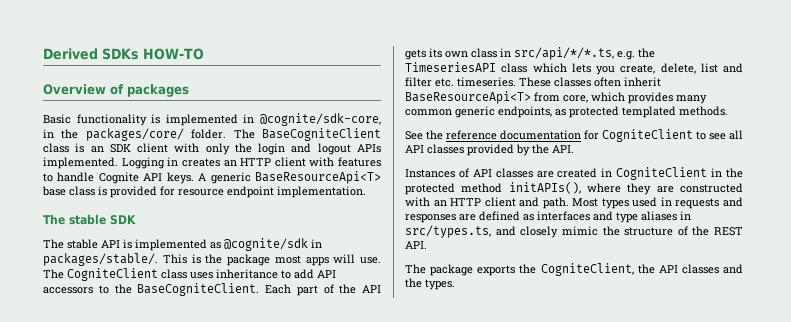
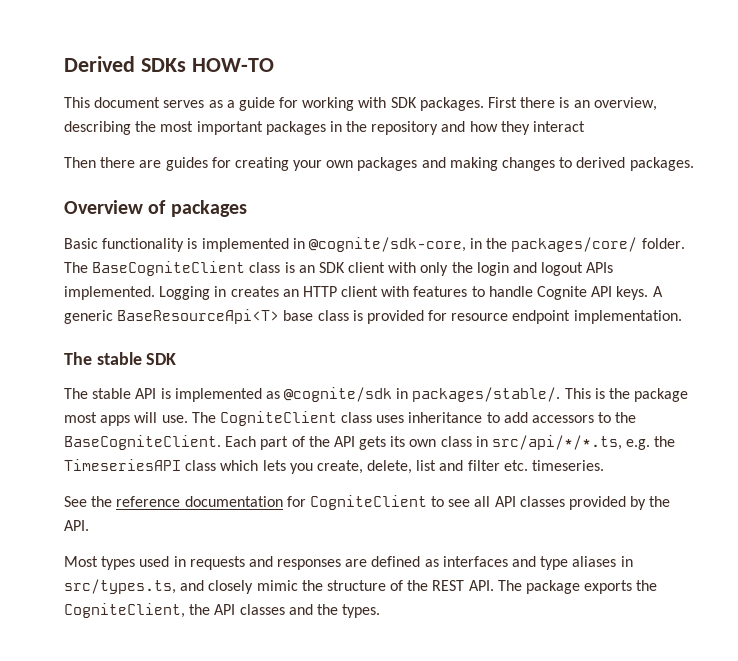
+ This document serves as a guide for working with SDK packages. First there is an overview, describing the most important packages in the repository and how they interact
+ Then there are guides for creating your own packages and making changes to derived packages.
- The CogniteClient class uses inheritance to add API accessors to the BaseCogniteClient.
+ The CogniteClient class uses inheritance to add accessors to the BaseCogniteClient.
- These classes often inherit BaseResourceApi<T> from core, which provides many common generic endpoints, as protected templated methods.
- Instances of API classes are created in CogniteClient in the protected method initAPIs(), where they are constructed with an HTTP client and path. Most types used in requests and responses are defined as interfaces and type aliases in src/types.ts, and closely mimic the structure of the REST API.
- The package exports the CogniteClient, the API classes and the types.
+ Most types used in requests and responses are defined as interfaces and type aliases in src/types.ts, and closely mimic the structure of the REST API. The package exports the CogniteClient, the API classes and the types.

